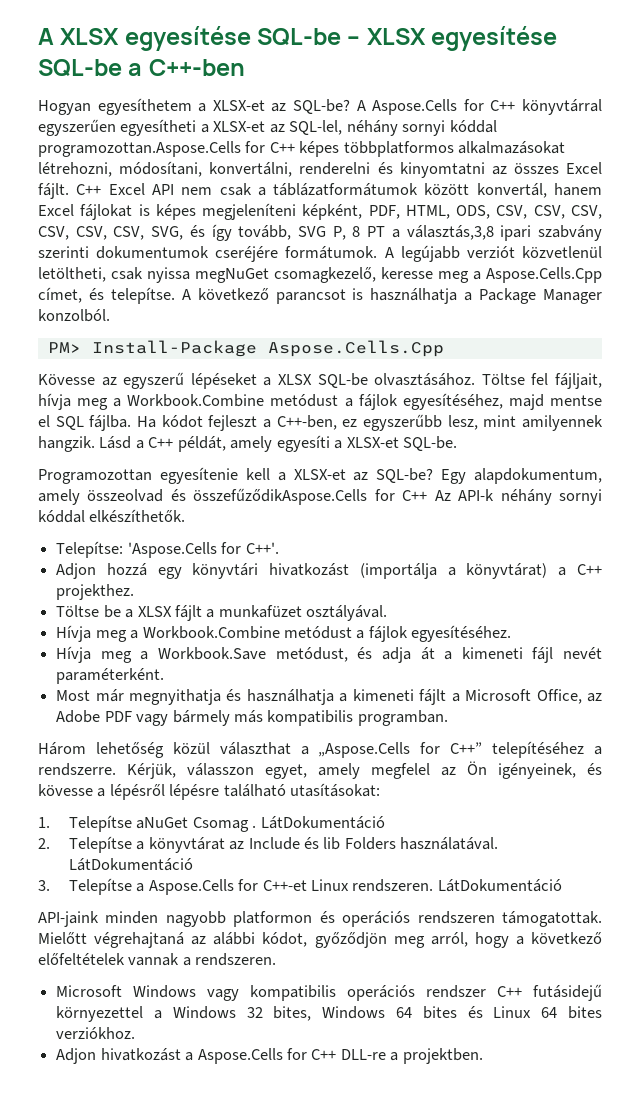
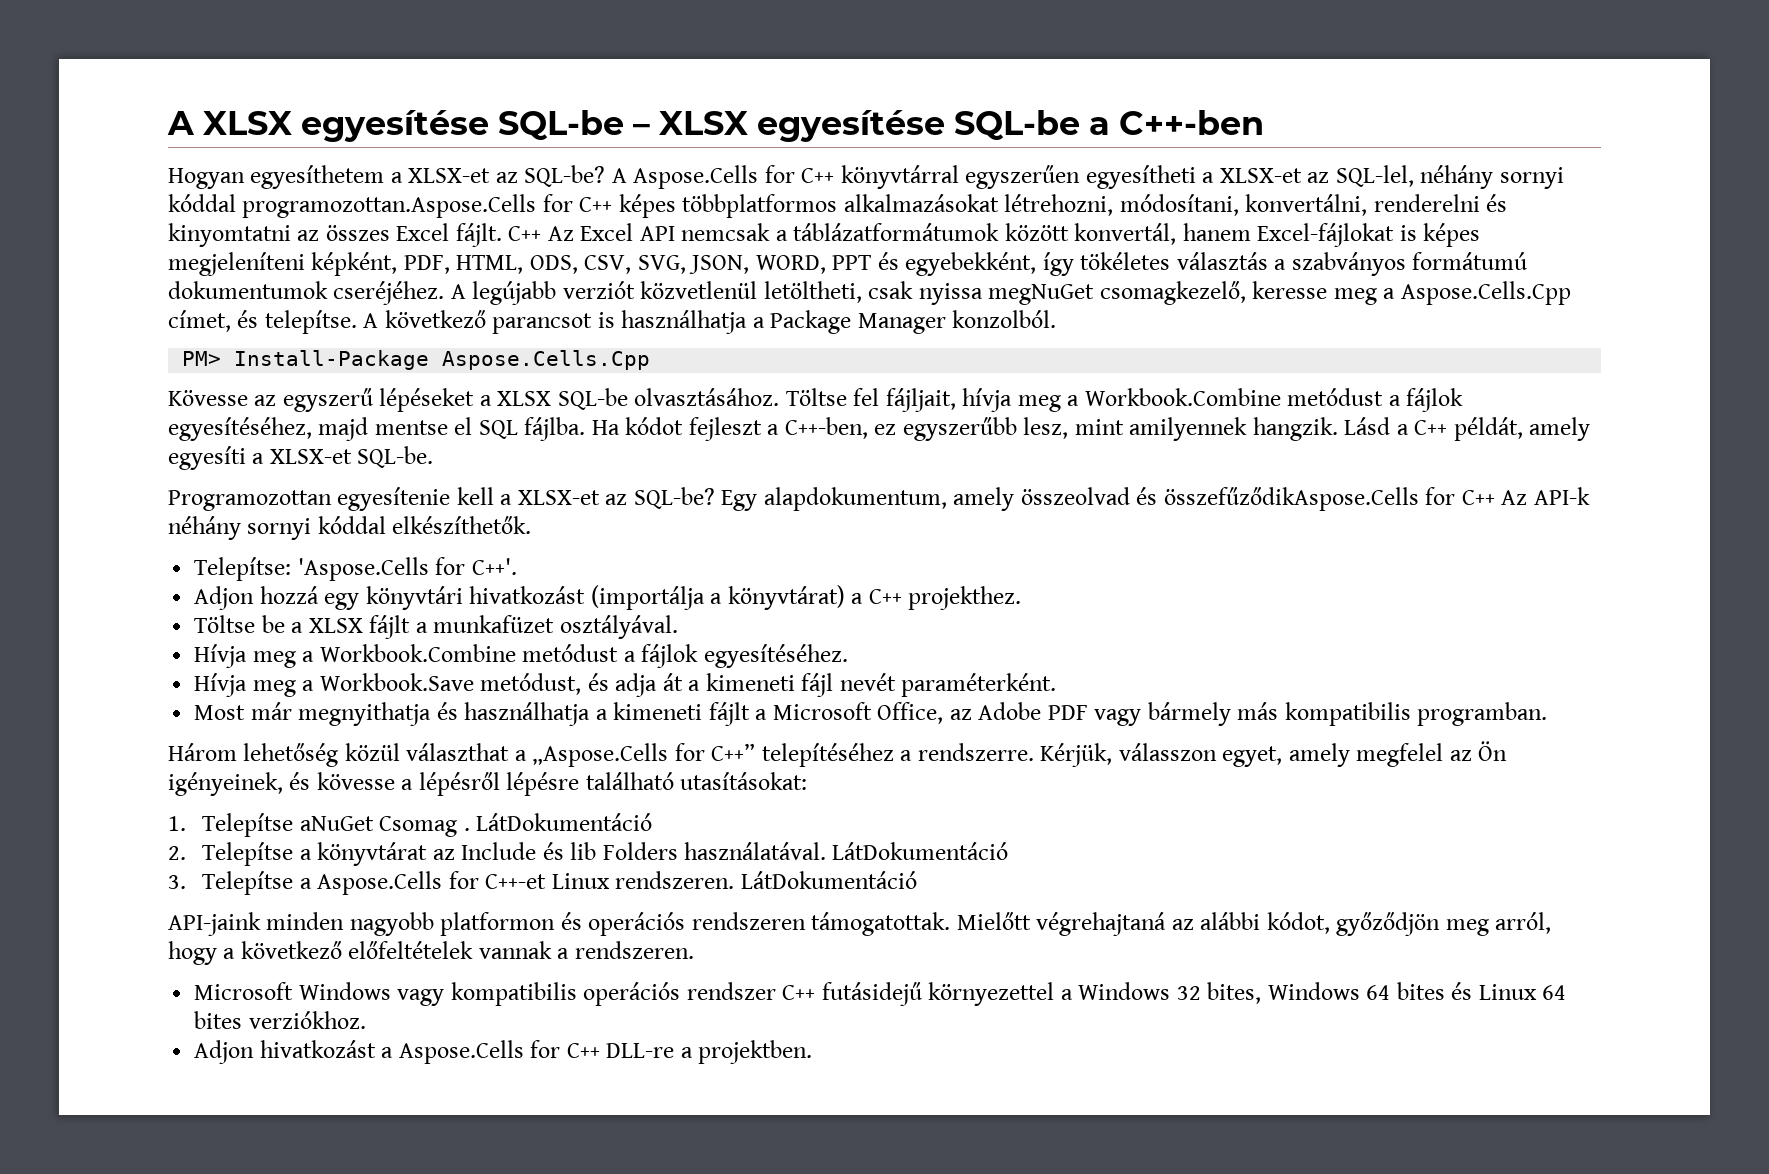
- C++ Excel API nem csak a táblázatformátumok között konvertál, hanem Excel fájlokat is képes megjeleníteni képként, PDF, HTML, ODS, CSV, CSV, CSV, CSV, CSV, CSV, SVG, és így tovább, SVG P, 8 PT a választás,3,8 ipari szabvány szerinti dokumentumok cseréjére formátumok.
+ C++ Az Excel API nemcsak a táblázatformátumok között konvertál, hanem Excel-fájlokat is képes megjeleníteni képként, PDF, HTML, ODS, CSV, SVG, JSON, WORD, PPT és egyebekként, így tökéletes választás a szabványos formátumú dokumentumok cseréjéhez.

